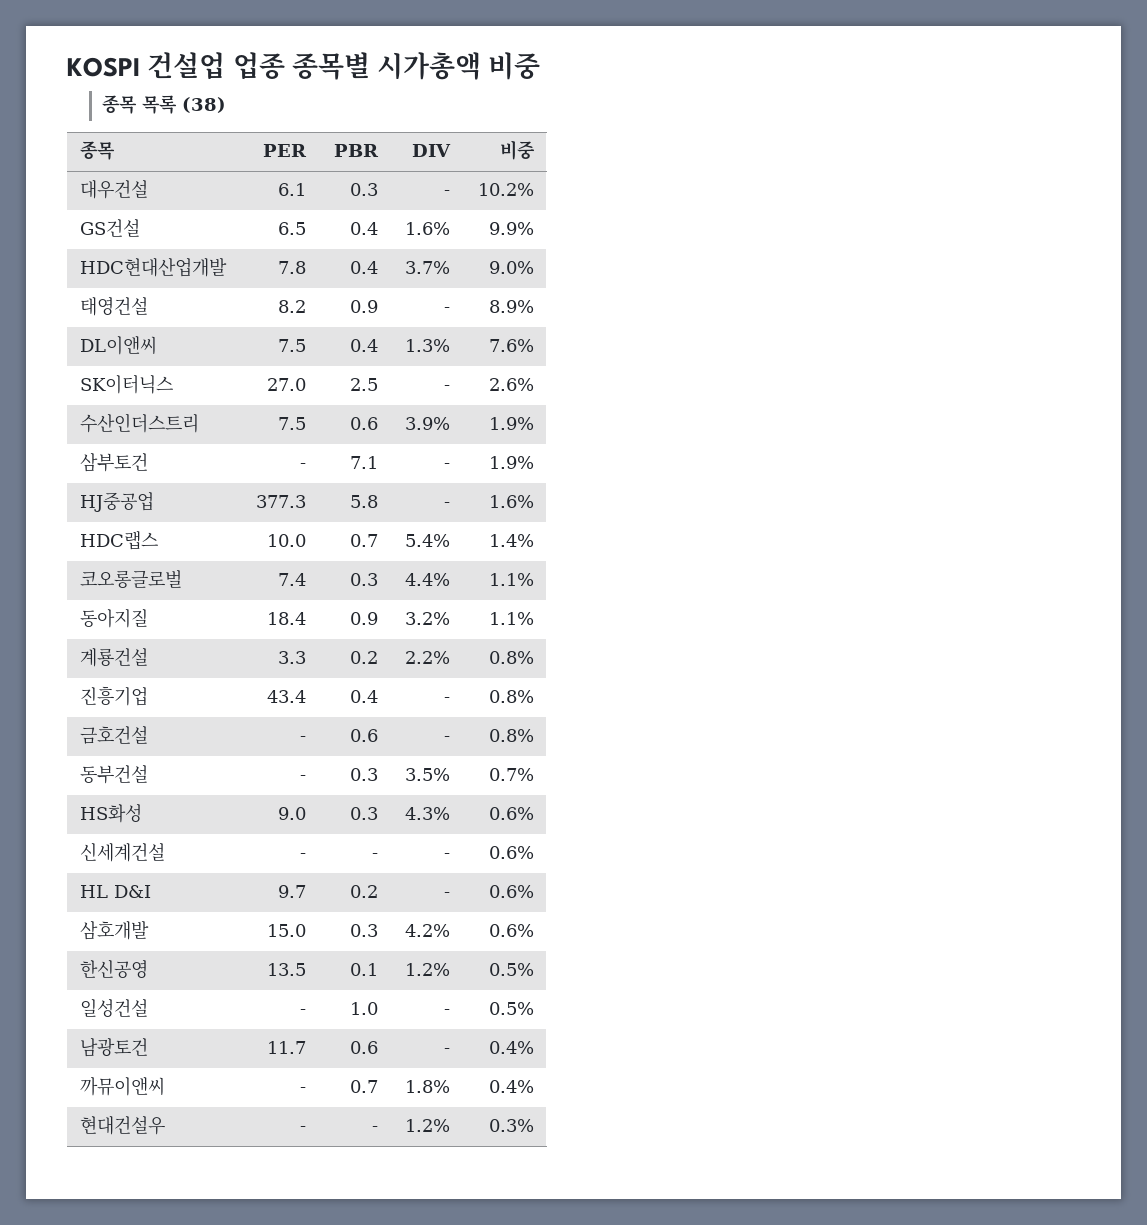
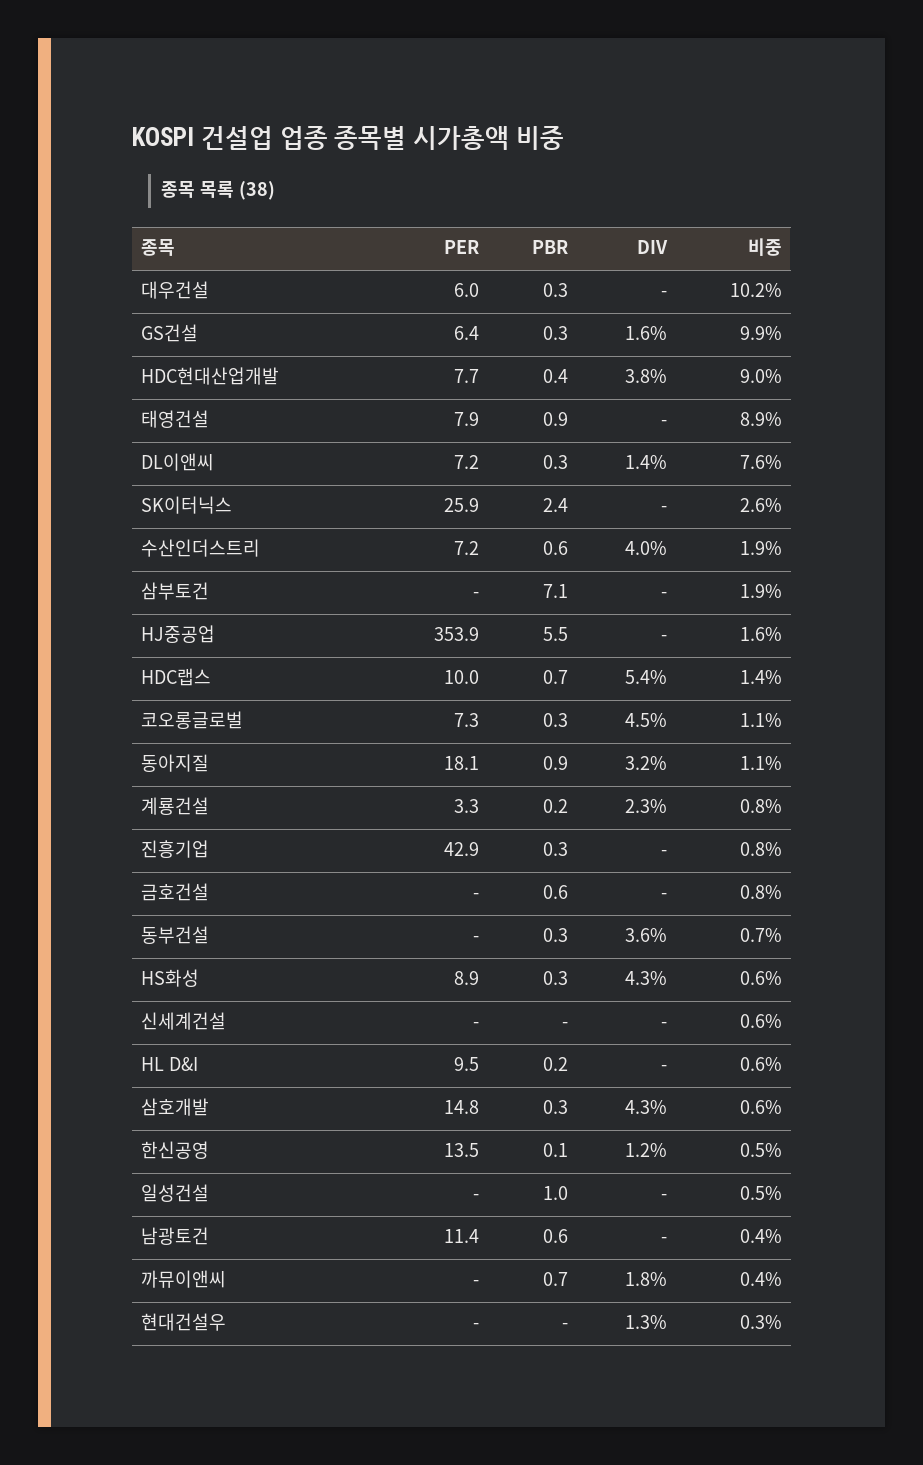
- 대우건설 | 6.1 | 0.3 | - | 10.2%
+ 대우건설 | 6.0 | 0.3 | - | 10.2%
- GS건설 | 6.5 | 0.4 | 1.6% | 9.9%
+ GS건설 | 6.4 | 0.3 | 1.6% | 9.9%
- HDC현대산업개발 | 7.8 | 0.4 | 3.7% | 9.0%
+ HDC현대산업개발 | 7.7 | 0.4 | 3.8% | 9.0%
- 태영건설 | 8.2 | 0.9 | - | 8.9%
+ 태영건설 | 7.9 | 0.9 | - | 8.9%
- DL이앤씨 | 7.5 | 0.4 | 1.3% | 7.6%
+ DL이앤씨 | 7.2 | 0.3 | 1.4% | 7.6%
- SK이터닉스 | 27.0 | 2.5 | - | 2.6%
+ SK이터닉스 | 25.9 | 2.4 | - | 2.6%
- 수산인더스트리 | 7.5 | 0.6 | 3.9% | 1.9%
+ 수산인더스트리 | 7.2 | 0.6 | 4.0% | 1.9%
- HJ중공업 | 377.3 | 5.8 | - | 1.6%
+ HJ중공업 | 353.9 | 5.5 | - | 1.6%
- 코오롱글로벌 | 7.4 | 0.3 | 4.4% | 1.1%
+ 코오롱글로벌 | 7.3 | 0.3 | 4.5% | 1.1%
- 동아지질 | 18.4 | 0.9 | 3.2% | 1.1%
+ 동아지질 | 18.1 | 0.9 | 3.2% | 1.1%
- 계룡건설 | 3.3 | 0.2 | 2.2% | 0.8%
+ 계룡건설 | 3.3 | 0.2 | 2.3% | 0.8%
- 진흥기업 | 43.4 | 0.4 | - | 0.8%
+ 진흥기업 | 42.9 | 0.3 | - | 0.8%
- 동부건설 | - | 0.3 | 3.5% | 0.7%
+ 동부건설 | - | 0.3 | 3.6% | 0.7%
- HS화성 | 9.0 | 0.3 | 4.3% | 0.6%
+ HS화성 | 8.9 | 0.3 | 4.3% | 0.6%
- HL D&I | 9.7 | 0.2 | - | 0.6%
+ HL D&I | 9.5 | 0.2 | - | 0.6%
- 삼호개발 | 15.0 | 0.3 | 4.2% | 0.6%
+ 삼호개발 | 14.8 | 0.3 | 4.3% | 0.6%
- 남광토건 | 11.7 | 0.6 | - | 0.4%
+ 남광토건 | 11.4 | 0.6 | - | 0.4%
- 현대건설우 | - | - | 1.2% | 0.3%
+ 현대건설우 | - | - | 1.3% | 0.3%

